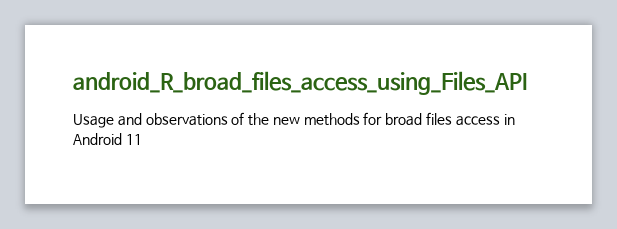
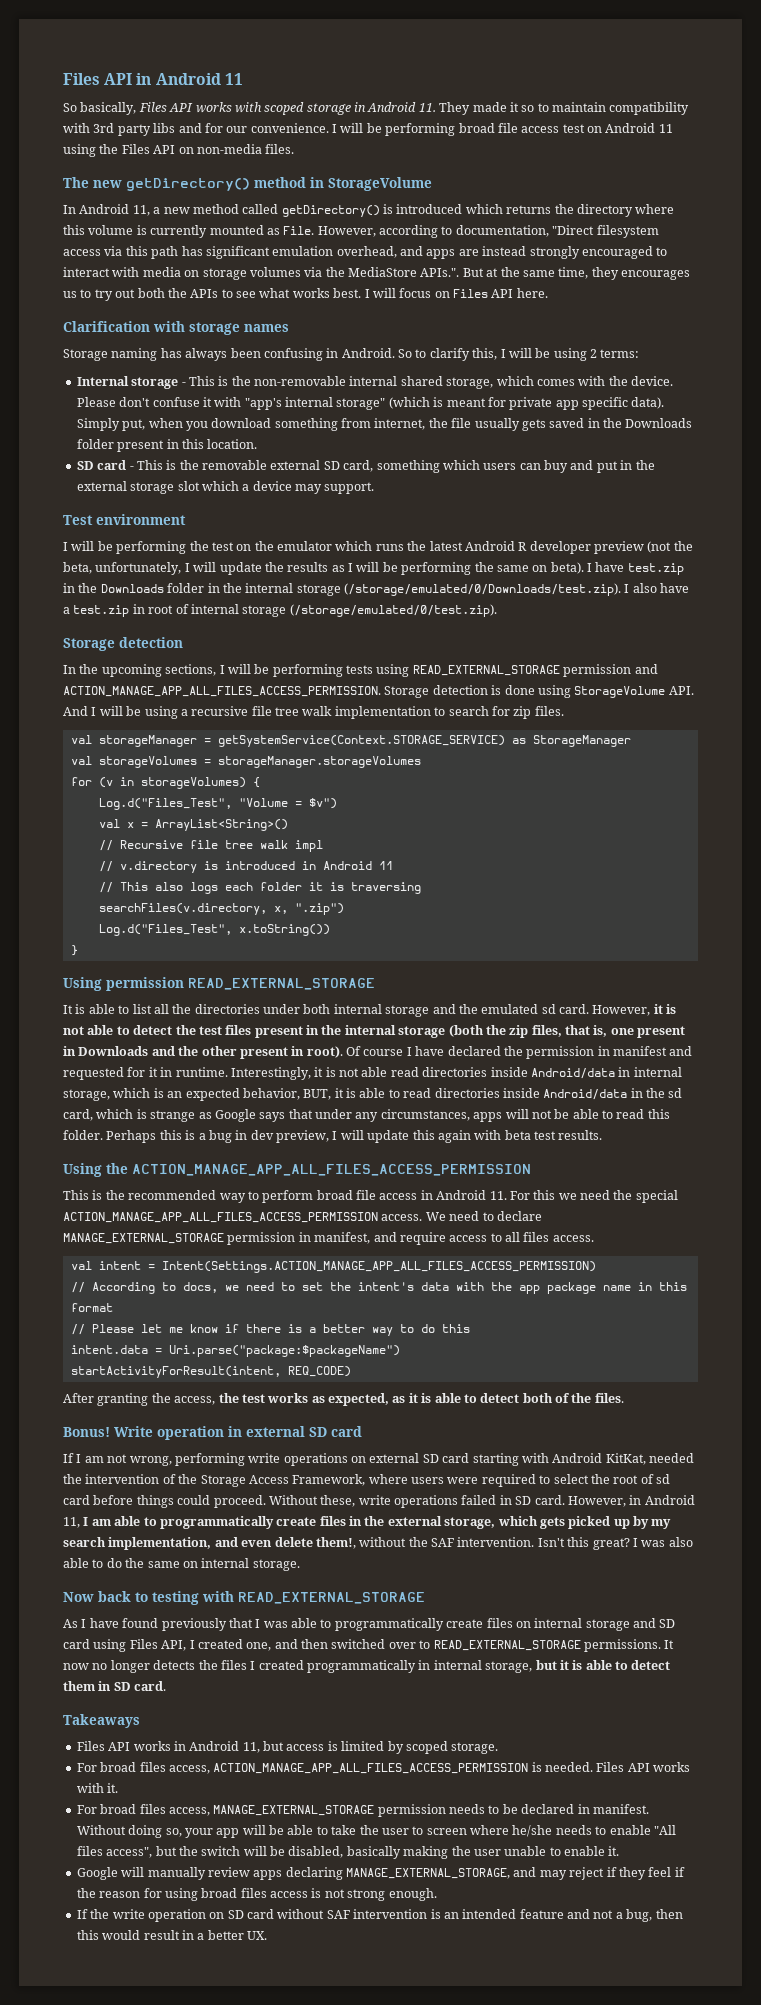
- android_R_broad_files_access_using_Files_API
- Usage and observations of the new methods for broad files access in Android 11
+ Files API in Android 11
+ So basically, Files API works with scoped storage in Android 11. They made it so to maintain compatibility with 3rd party libs and for our convenience. I will be performing broad file access test on Android 11 using the Files API on non-media files.
+ The new getDirectory() method in StorageVolume
+ In Android 11, a new method called getDirectory() is introduced which returns the directory where this volume is currently mounted as File. However, according to documentation, "Direct filesystem access via this path has significant emulation overhead, and apps are instead strongly encouraged to interact with media on storage volumes via the MediaStore APIs.". But at the same time, they encourages us to try out both the APIs to see what works best. I will focus on Files API here.
+ Clarification with storage names
+ Storage naming has always been confusing in Android. So to clarify this, I will be using 2 terms:
+ Internal storage - This is the non-removable internal shared storage, which comes with the device. Please don't confuse it with "app's internal storage" (which is meant for private app specific data). Simply put, when you download something from internet, the file usually gets saved in the Downloads folder present in this location.
+ SD card - This is the removable external SD card, something which users can buy and put in the external storage slot which a device may support.
+ Test environment
+ I will be performing the test on the emulator which runs the latest Android R developer preview (not the beta, unfortunately, I will update the results as I will be performing the same on beta). I have test.zip in the Downloads folder in the internal storage (/storage/emulated/0/Downloads/test.zip). I also have a test.zip in root of internal storage (/storage/emulated/0/test.zip).
+ Storage detection
+ In the upcoming sections, I will be performing tests using READ_EXTERNAL_STORAGE permission and ACTION_MANAGE_APP_ALL_FILES_ACCESS_PERMISSION. Storage detection is done using StorageVolume API. And I will be using a recursive file tree walk implementation to search for zip files.
+ val storageManager = getSystemService(Context.STORAGE_SERVICE) as StorageManager
+ val storageVolumes = storageManager.storageVolumes
+ for (v in storageVolumes) {
+ Log.d("Files_Test", "Volume = $v")
+ val x = ArrayList<String>()
+ // Recursive file tree walk impl
+ // v.directory is introduced in Android 11
+ // This also logs each folder it is traversing
+ searchFiles(v.directory, x, ".zip")
+ Log.d("Files_Test", x.toString())
+ }
+ Using permission READ_EXTERNAL_STORAGE
+ It is able to list all the directories under both internal storage and the emulated sd card. However, it is not able to detect the test files present in the internal storage (both the zip files, that is, one present in Downloads and the other present in root). Of course I have declared the permission in manifest and requested for it in runtime. Interestingly, it is not able read directories inside Android/data in internal storage, which is an expected behavior, BUT, it is able to read directories inside Android/data in the sd card, which is strange as Google says that under any circumstances, apps will not be able to read this folder. Perhaps this is a bug in dev preview, I will update this again with beta test results.
+ Using the ACTION_MANAGE_APP_ALL_FILES_ACCESS_PERMISSION
+ This is the recommended way to perform broad file access in Android 11. For this we need the special ACTION_MANAGE_APP_ALL_FILES_ACCESS_PERMISSION access. We need to declare MANAGE_EXTERNAL_STORAGE permission in manifest, and require access to all files access.
+ val intent = Intent(Settings.ACTION_MANAGE_APP_ALL_FILES_ACCESS_PERMISSION)
+ // According to docs, we need to set the intent's data with the app package name in this format
+ // Please let me know if there is a better way to do this
+ intent.data = Uri.parse("package:$packageName")
+ startActivityForResult(intent, REQ_CODE)
+ After granting the access, the test works as expected, as it is able to detect both of the files.
+ Bonus! Write operation in external SD card
+ If I am not wrong, performing write operations on external SD card starting with Android KitKat, needed the intervention of the Storage Access Framework, where users were required to select the root of sd card before things could proceed. Without these, write operations failed in SD card. However, in Android 11, I am able to programmatically create files in the external storage, which gets picked up by my search implementation, and even delete them!, without the SAF intervention. Isn't this great? I was also able to do the same on internal storage.
+ Now back to testing with READ_EXTERNAL_STORAGE
+ As I have found previously that I was able to programmatically create files on internal storage and SD card using Files API, I created one, and then switched over to READ_EXTERNAL_STORAGE permissions. It now no longer detects the files I created programmatically in internal storage, but it is able to detect them in SD card.
+ Takeaways
+ Files API works in Android 11, but access is limited by scoped storage.
+ For broad files access, ACTION_MANAGE_APP_ALL_FILES_ACCESS_PERMISSION is needed. Files API works with it.
+ For broad files access, MANAGE_EXTERNAL_STORAGE permission needs to be declared in manifest. Without doing so, your app will be able to take the user to screen where he/she needs to enable "All files access", but the switch will be disabled, basically making the user unable to enable it.
+ Google will manually review apps declaring MANAGE_EXTERNAL_STORAGE, and may reject if they feel if the reason for using broad files access is not strong enough.
+ If the write operation on SD card without SAF intervention is an intended feature and not a bug, then this would result in a better UX.

